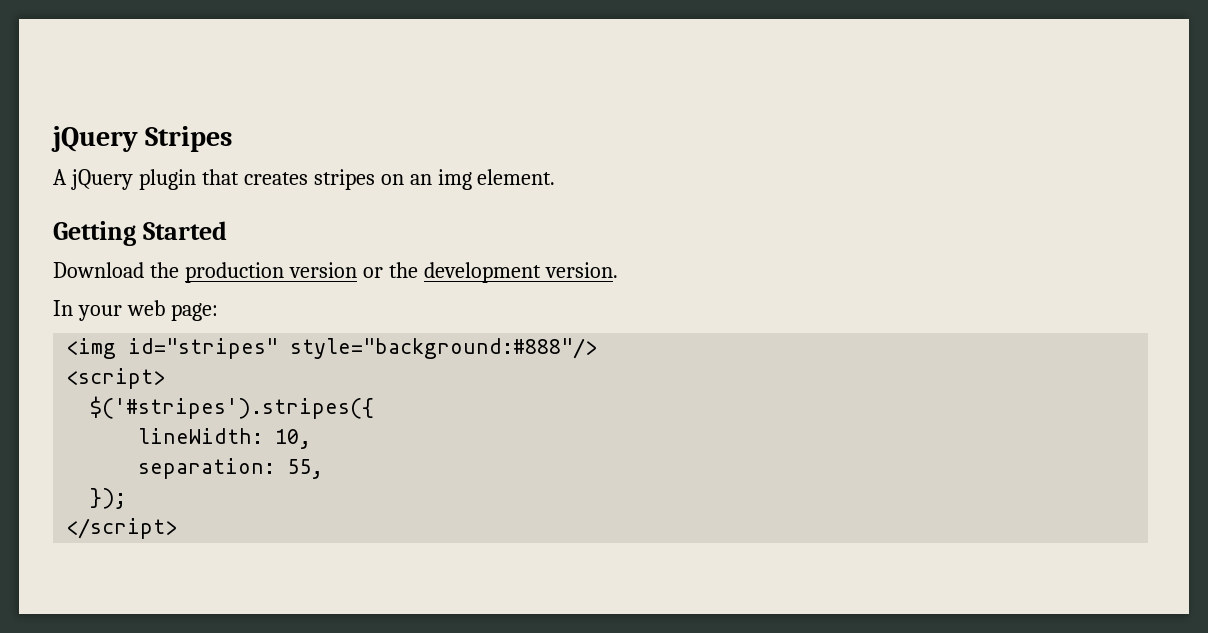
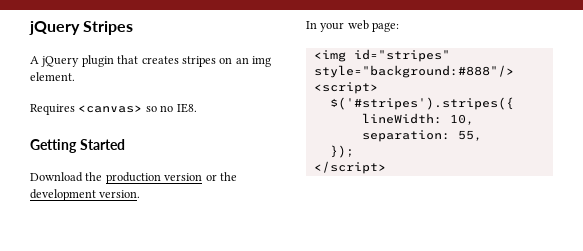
+ Requires <canvas> so no IE8.

